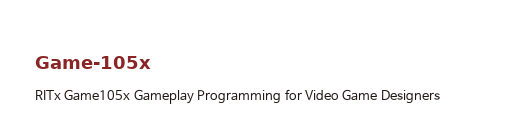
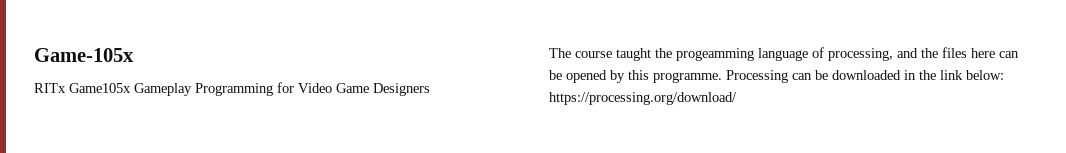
+ The course taught the progeamming language of processing, and the files here can be opened by this programme. Processing can be downloaded in the link below: https://processing.org/download/

